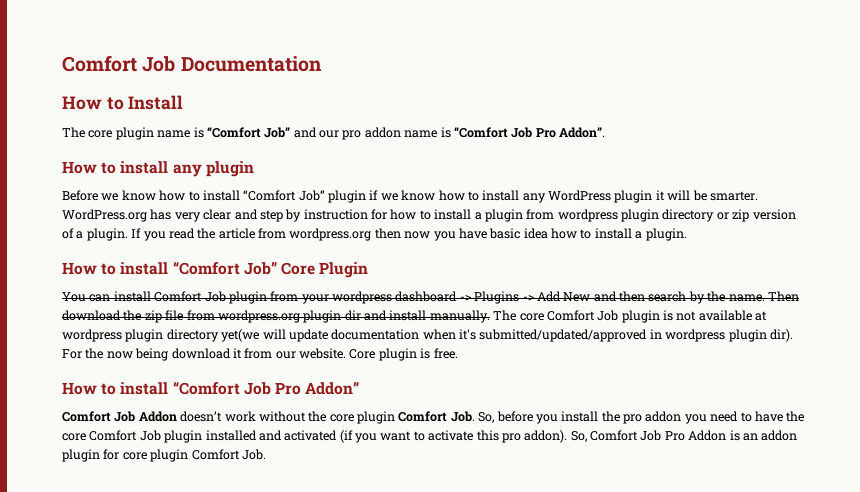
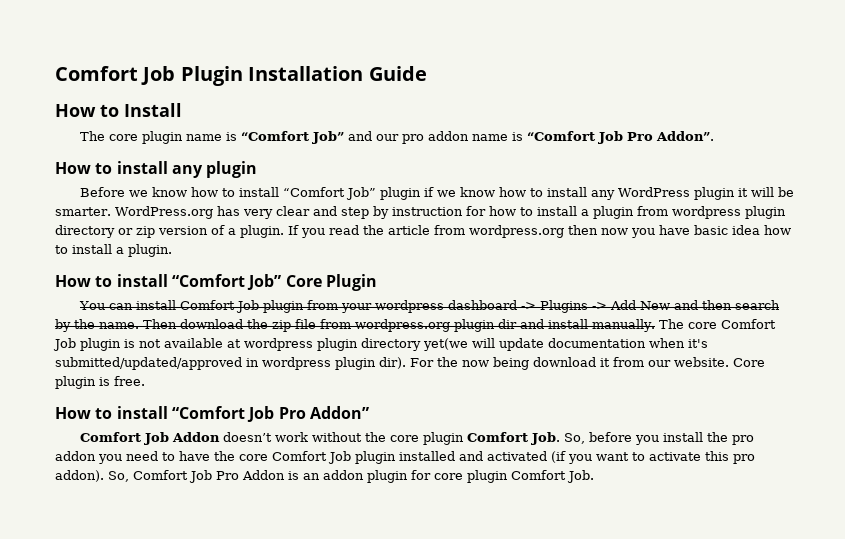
- Comfort Job Documentation
+ Comfort Job Plugin Installation Guide

